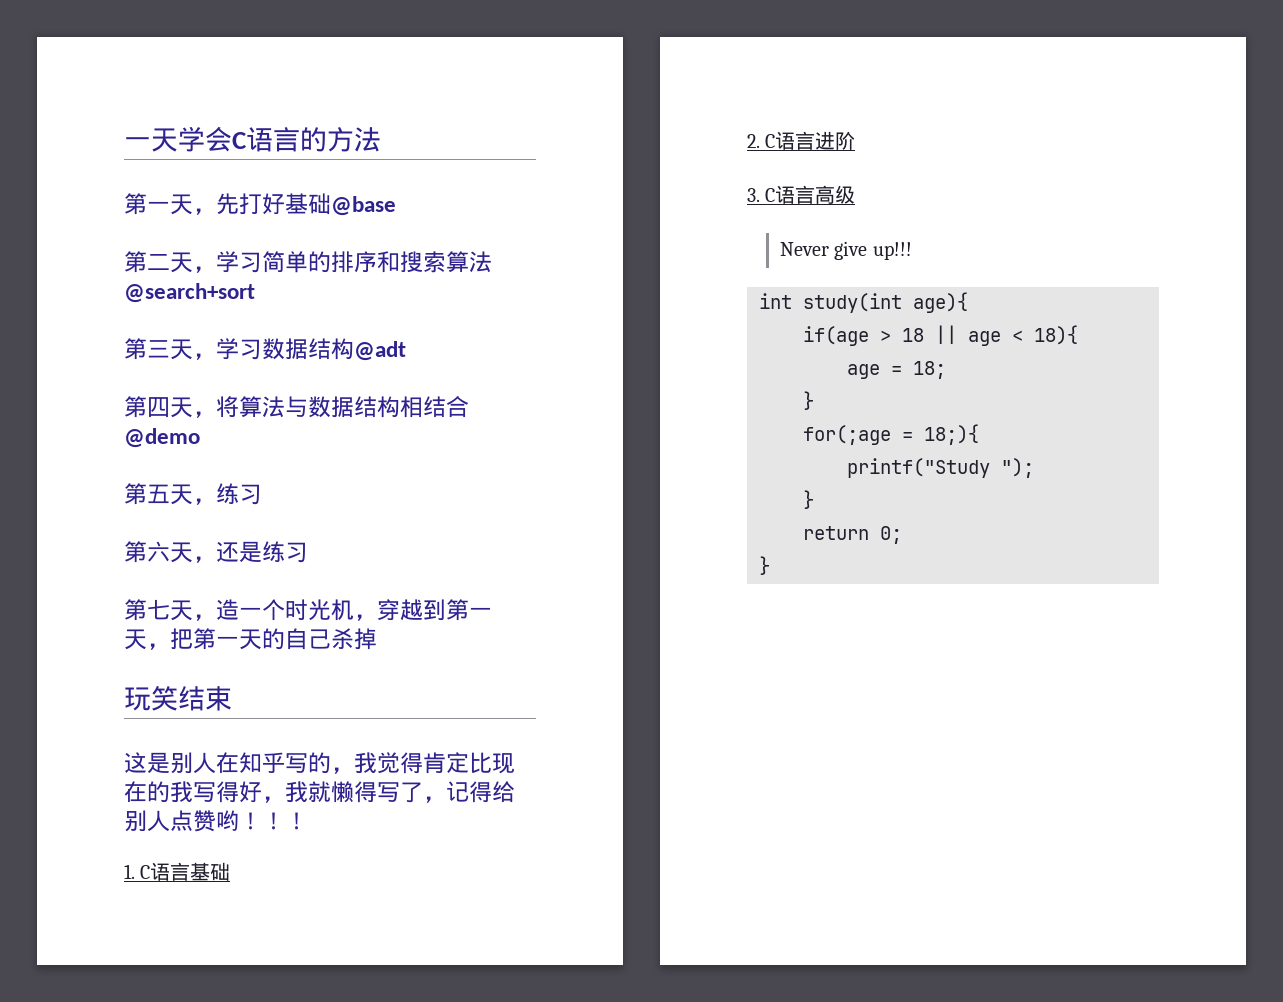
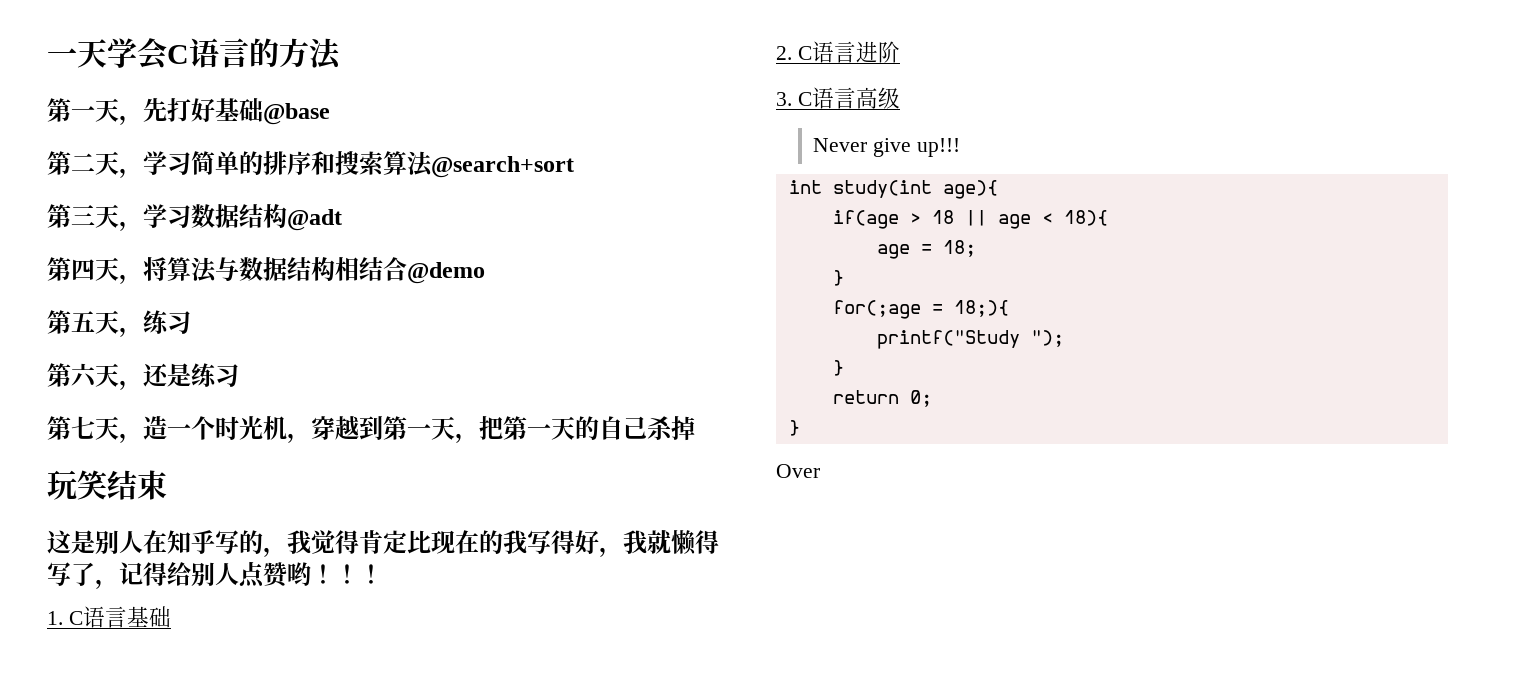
+ Over

